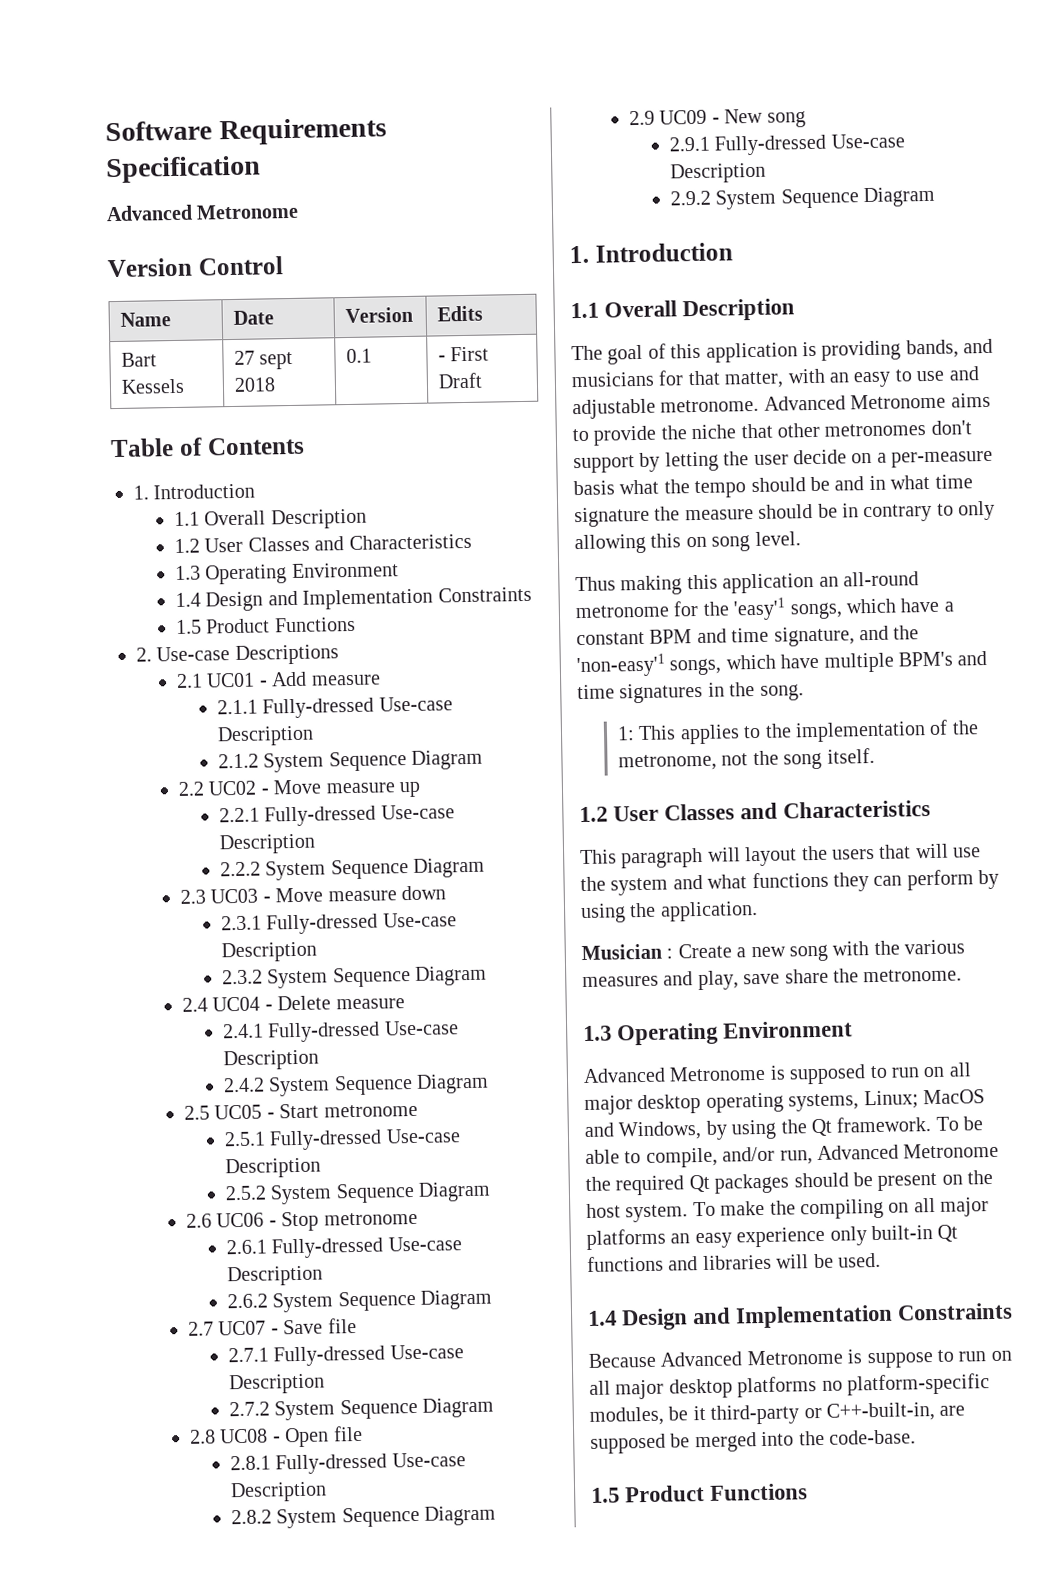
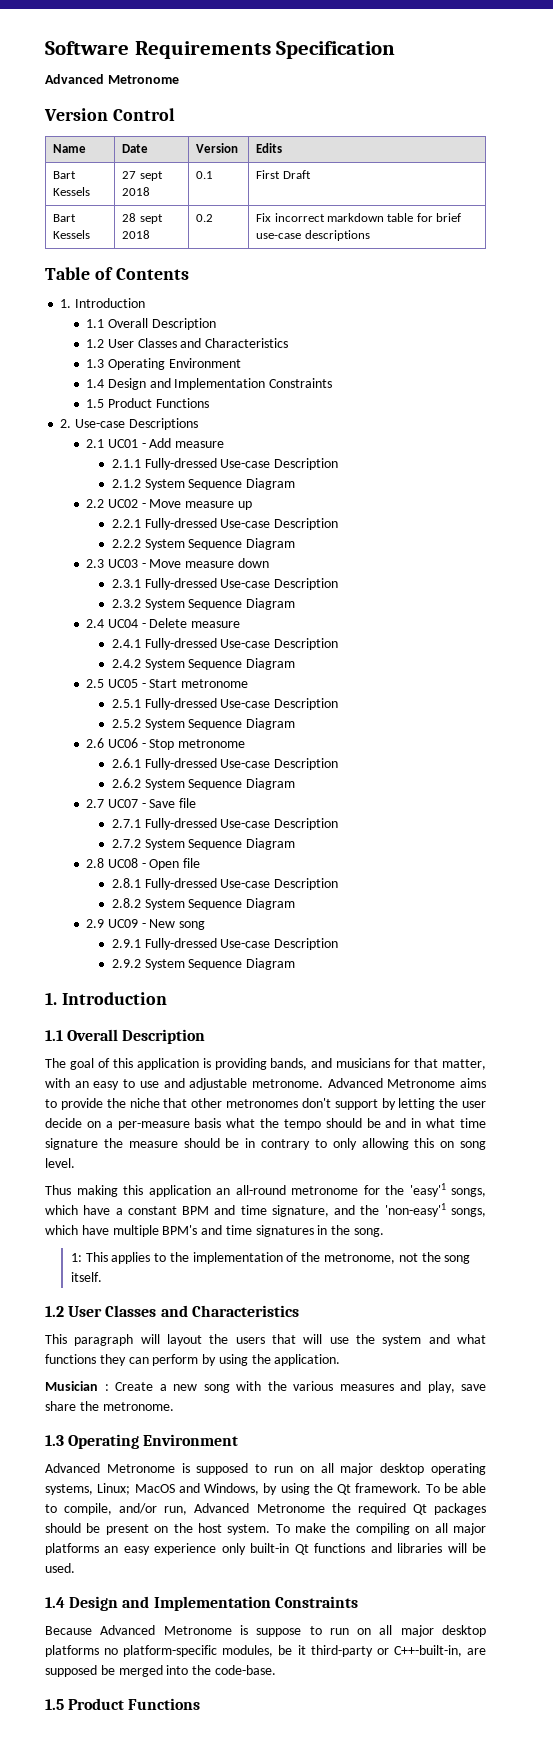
- Bart Kessels | 27 sept 2018 | 0.1 | - First Draft
+ Bart Kessels | 27 sept 2018 | 0.1 | First Draft
+ Bart Kessels | 28 sept 2018 | 0.2 | Fix incorrect markdown table for brief use-case descriptions

